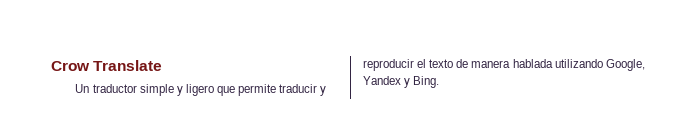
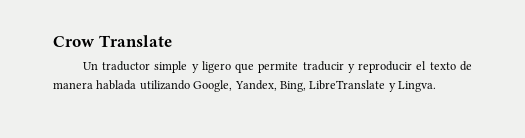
- Un traductor simple y ligero que permite traducir y reproducir el texto de manera hablada utilizando Google, Yandex y Bing.
+ Un traductor simple y ligero que permite traducir y reproducir el texto de manera hablada utilizando Google, Yandex, Bing, LibreTranslate y Lingva.

